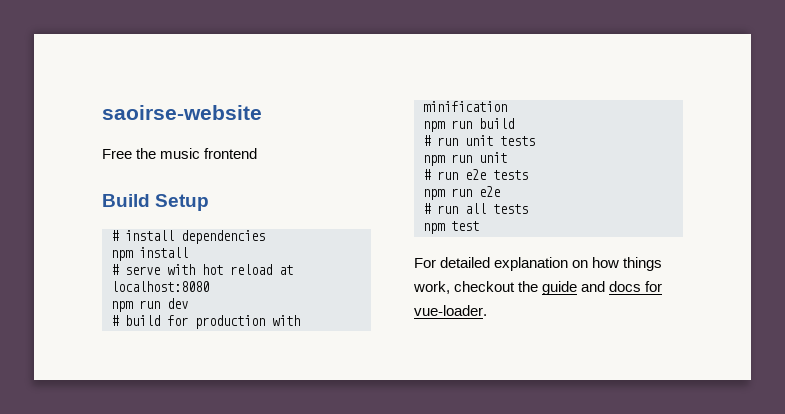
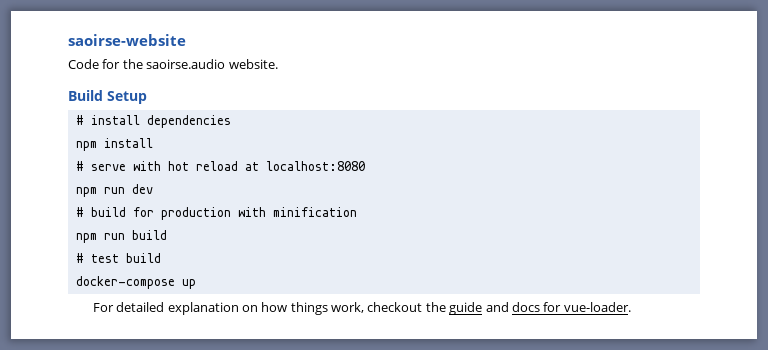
- Free the music frontend
+ Code for the saoirse.audio website.
- # run unit tests
- npm run unit
- # run e2e tests
- npm run e2e
- # run all tests
- npm test
+ # test build
+ docker-compose up

